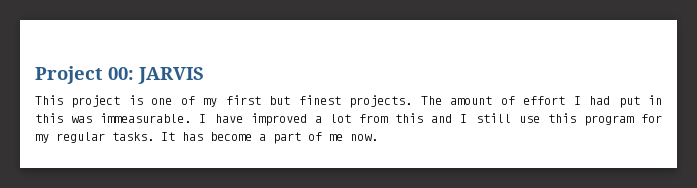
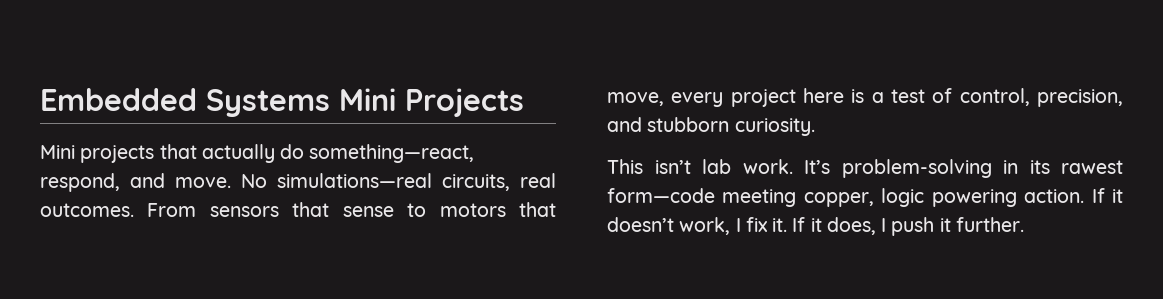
- Project 00: JARVIS
- This project is one of my first but finest projects. The amount of effort I had put in this was immeasurable. I have improved a lot from this and I still use this program for my regular tasks. It has become a part of me now.
+ Embedded Systems Mini Projects
+ Mini projects that actually do something—react, respond, and move. No simulations—real circuits, real outcomes. From sensors that sense to motors that move, every project here is a test of control, precision, and stubborn curiosity.
+ This isn’t lab work. It’s problem-solving in its rawest form—code meeting copper, logic powering action. If it doesn’t work, I fix it. If it does, I push it further.

